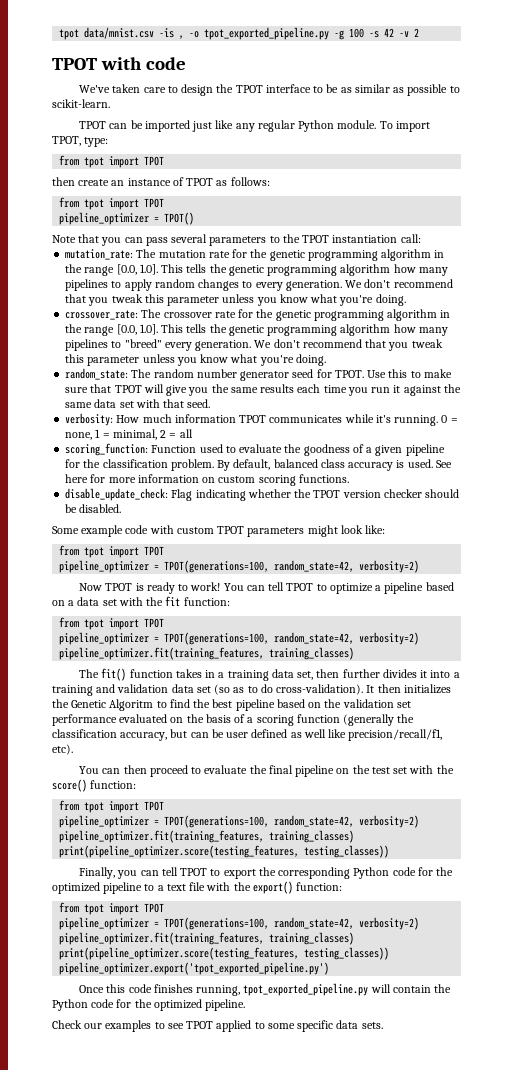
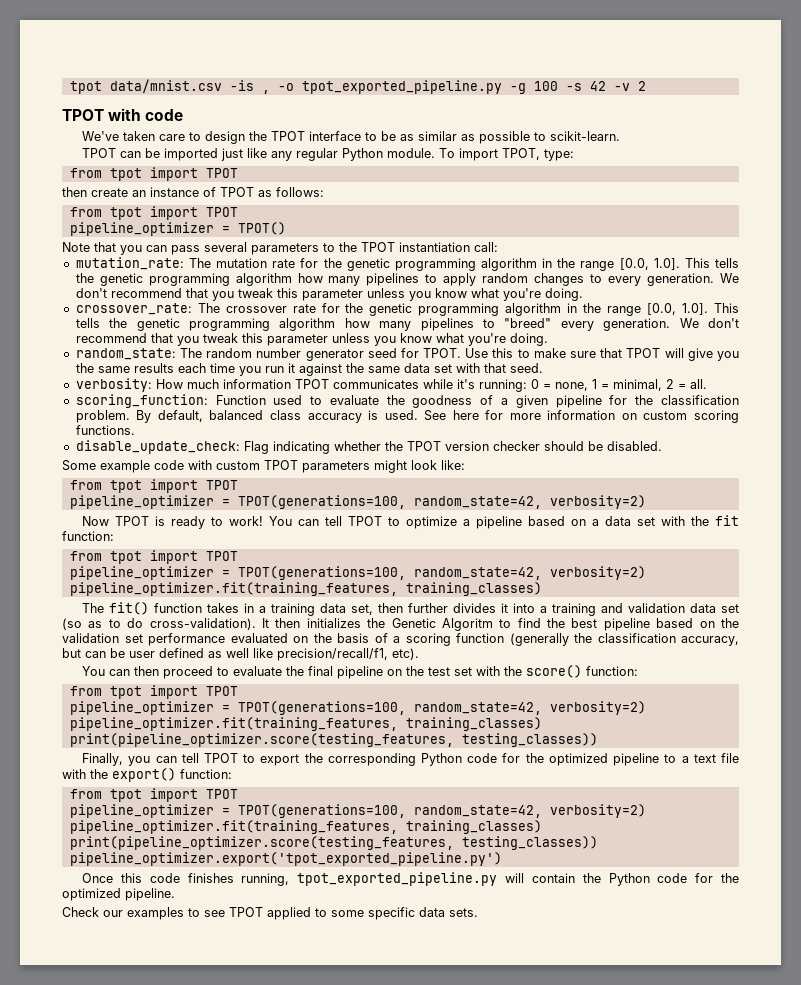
- verbosity: How much information TPOT communicates while it's running. 0 = none, 1 = minimal, 2 = all
+ verbosity: How much information TPOT communicates while it's running: 0 = none, 1 = minimal, 2 = all.

